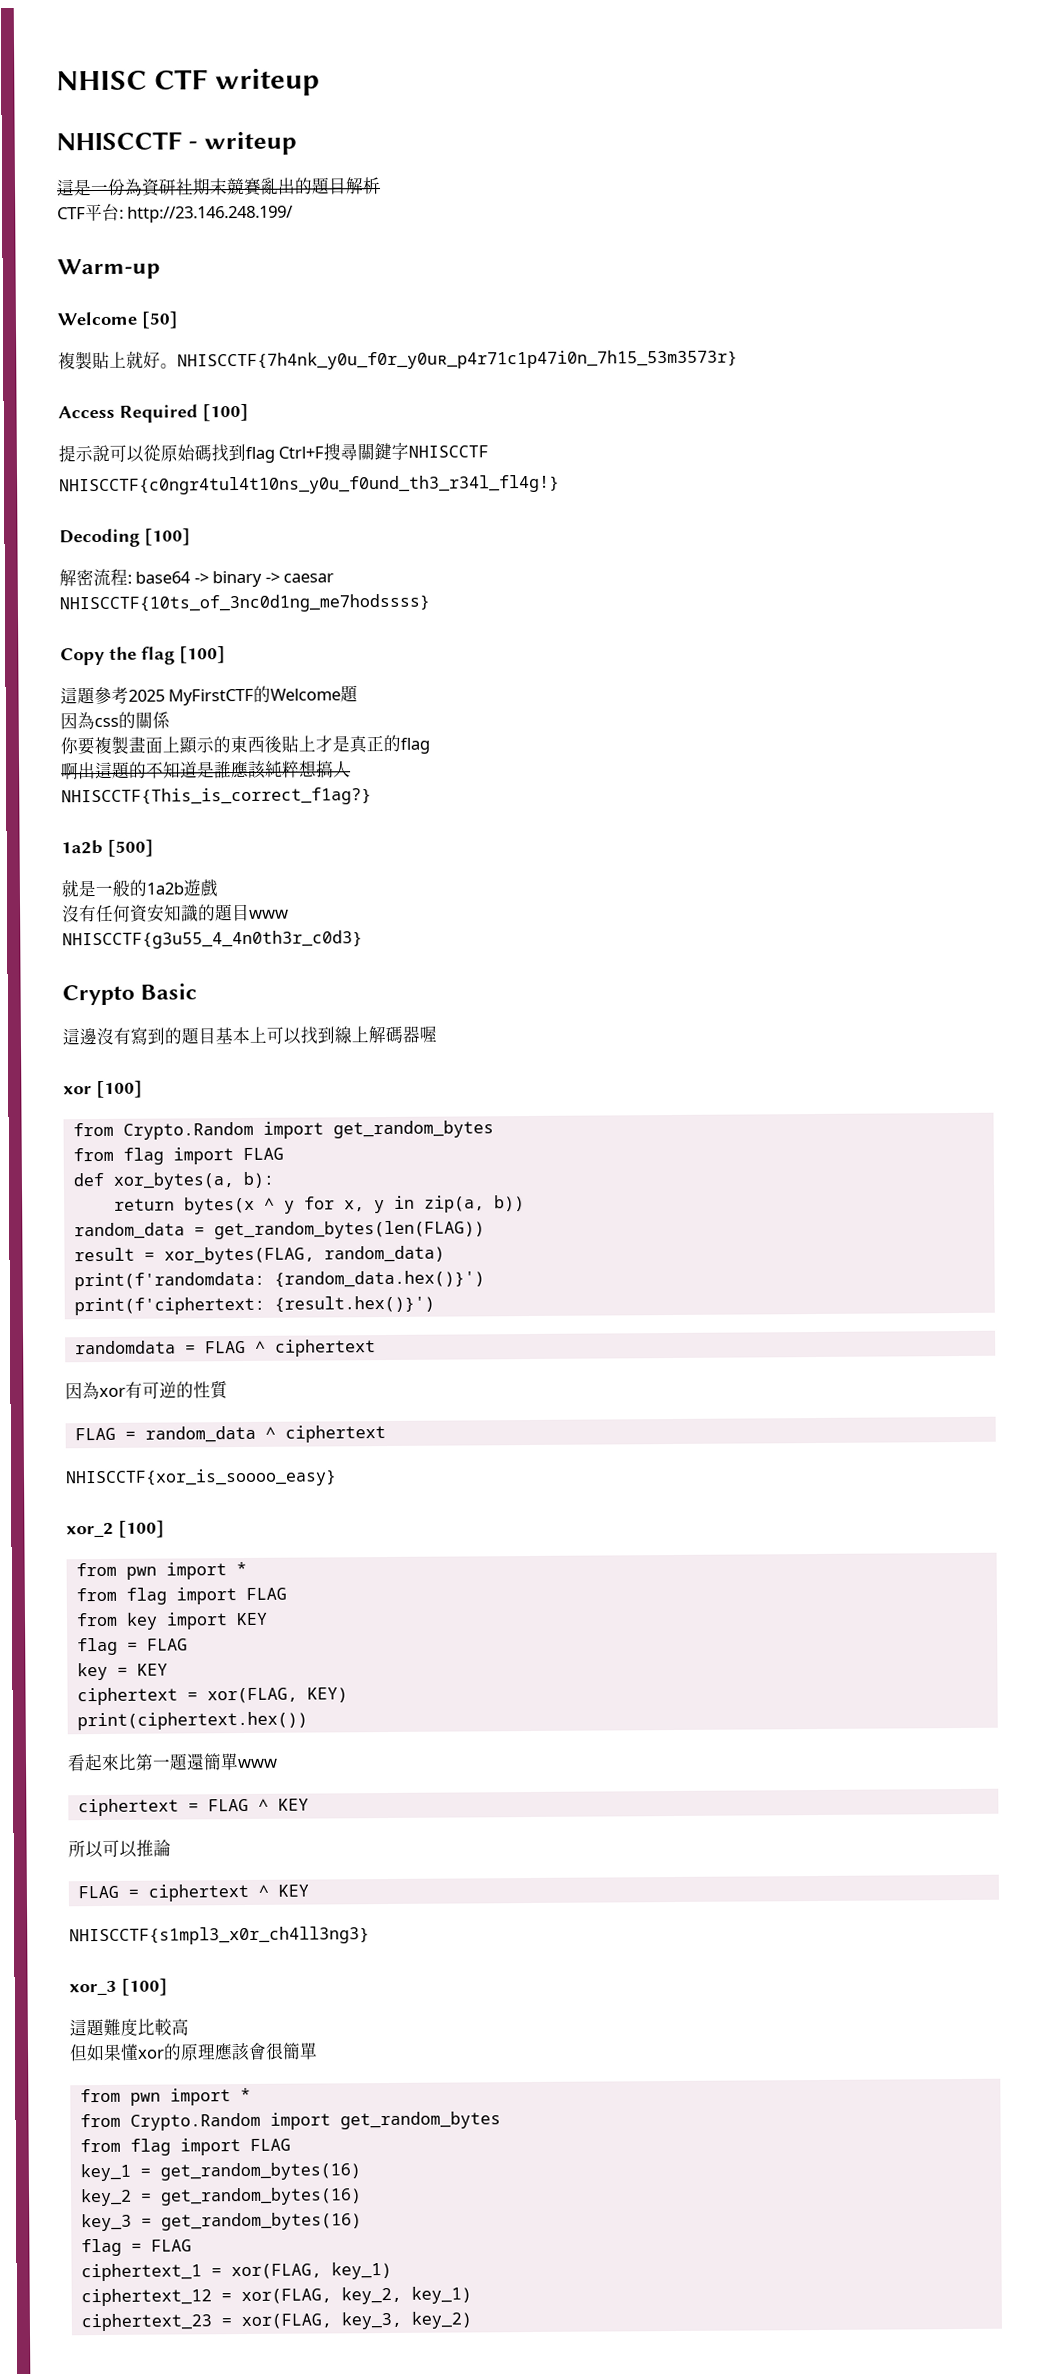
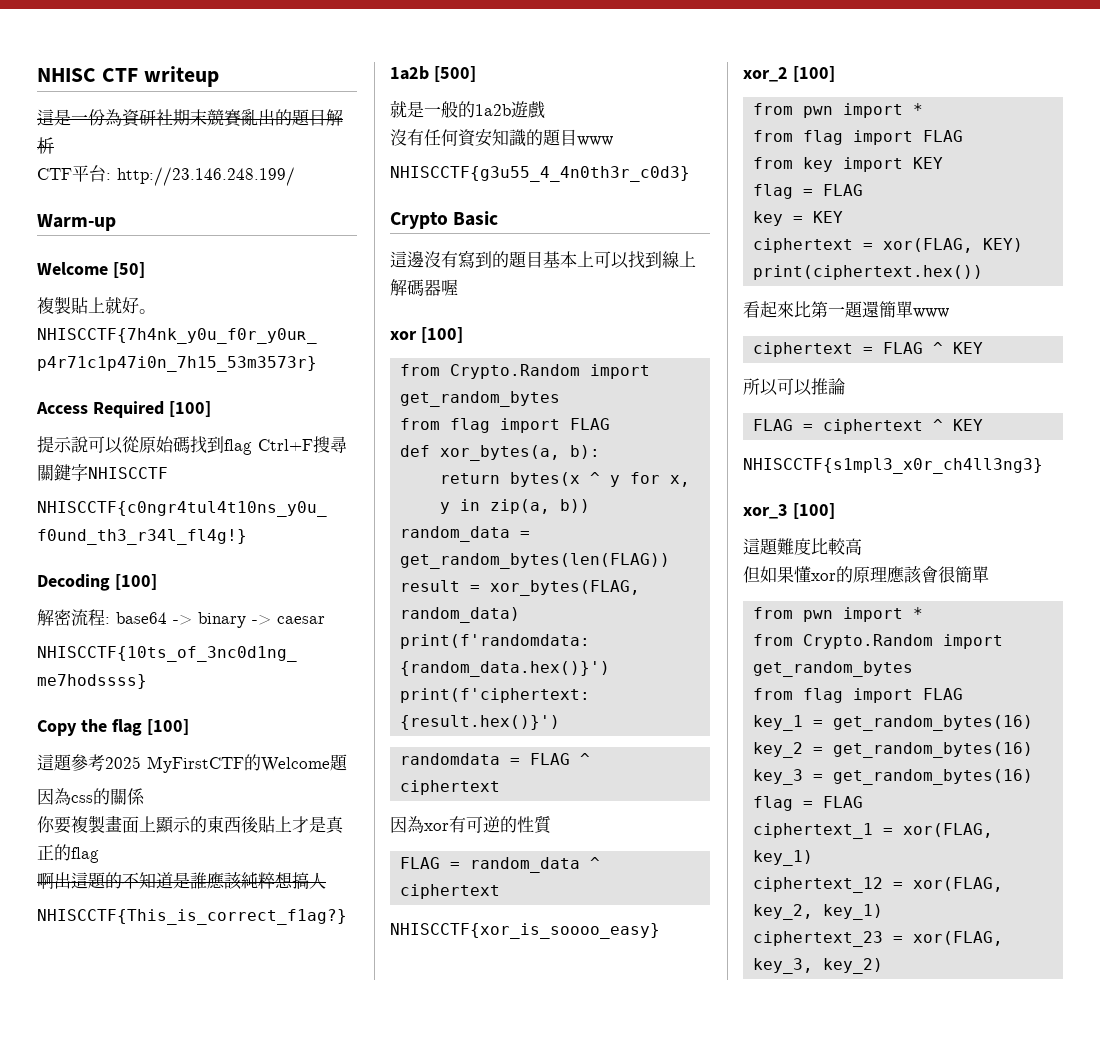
- NHISCCTF - writeup

